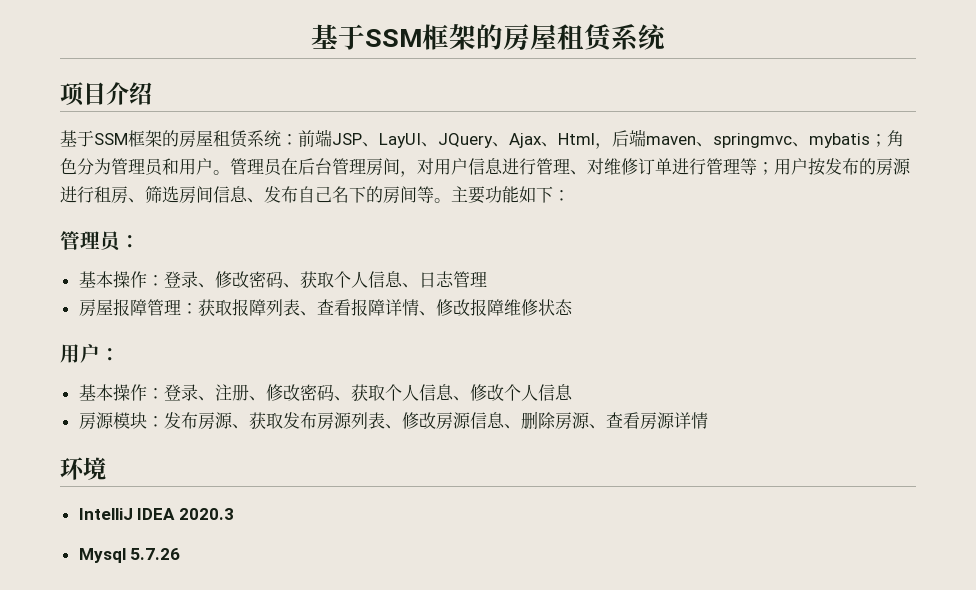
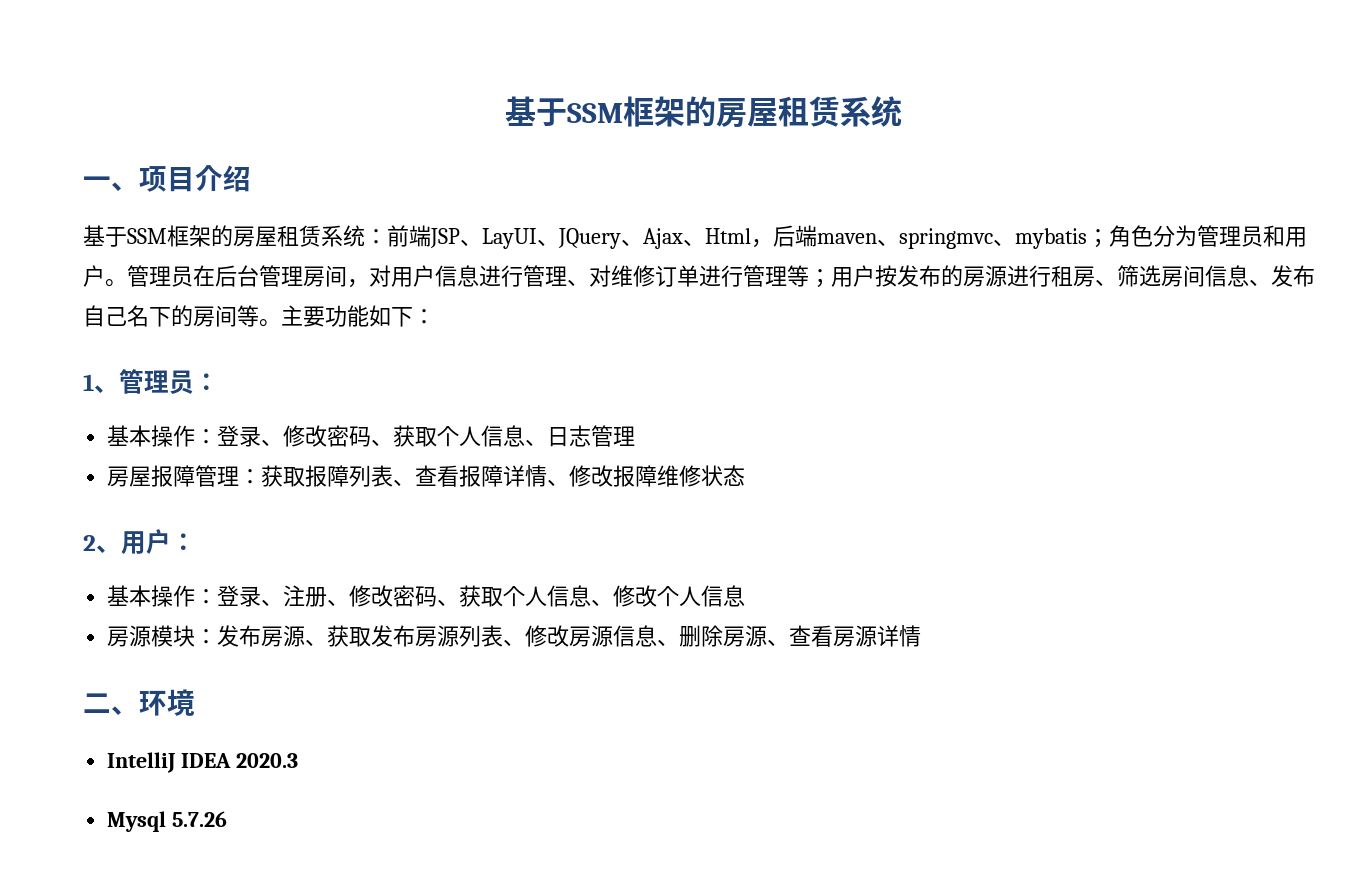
- 项目介绍
+ 一、项目介绍
- 管理员：
+ 1、管理员：
- 用户：
+ 2、用户：
- 环境
+ 二、环境

